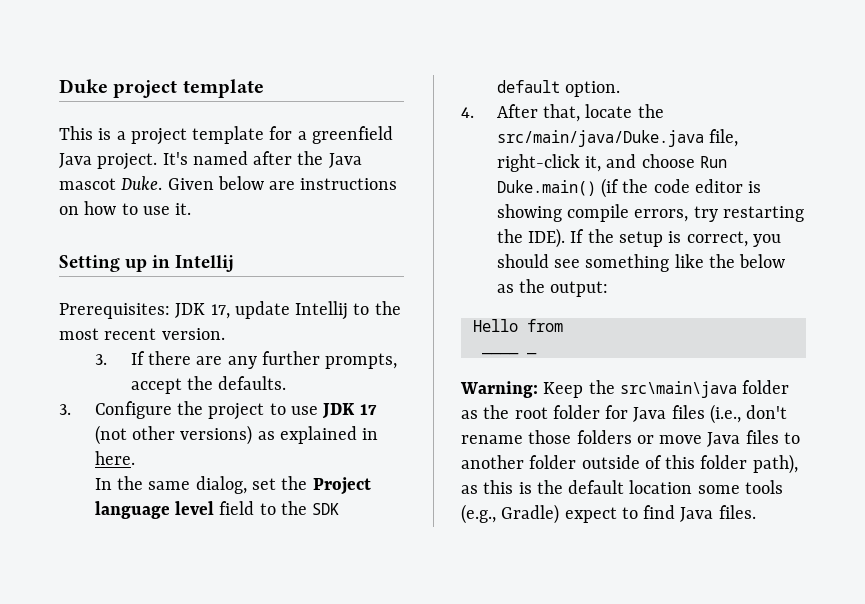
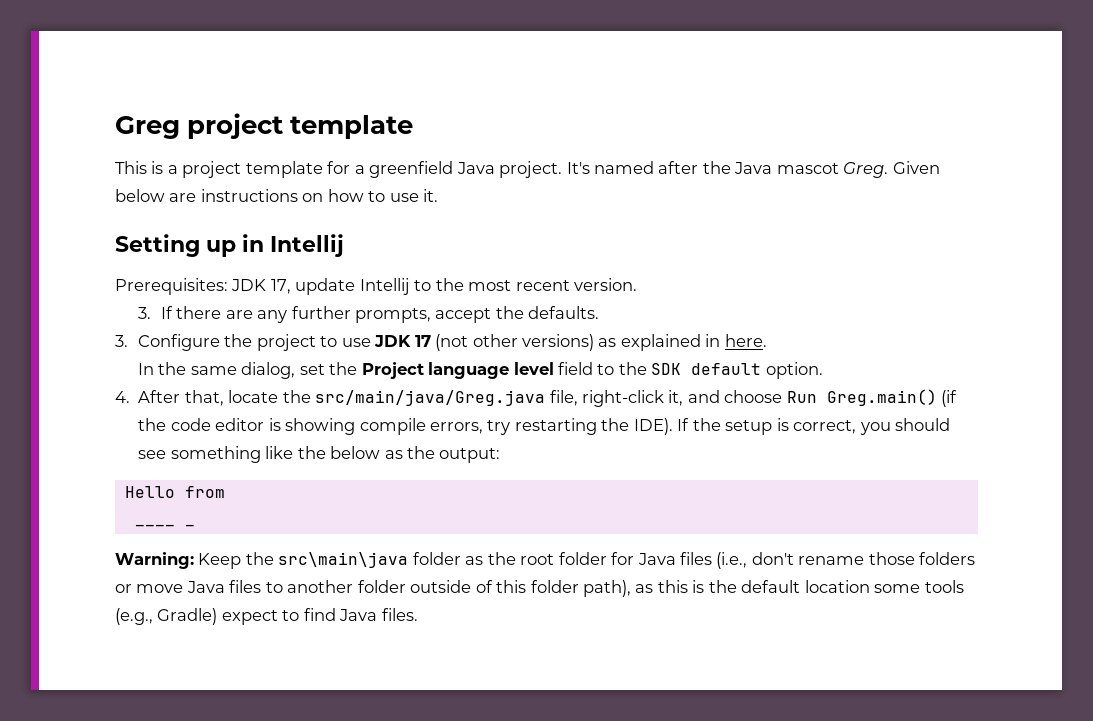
- Duke project template
+ Greg project template
- It's named after the Java mascot Duke.
+ It's named after the Java mascot Greg.
- 4. After that, locate the src/main/java/Duke.java file, right-click it, and choose Run Duke.main() (if the code editor is showing compile errors, try restarting the IDE).
+ 4. After that, locate the src/main/java/Greg.java file, right-click it, and choose Run Greg.main() (if the code editor is showing compile errors, try restarting the IDE).

